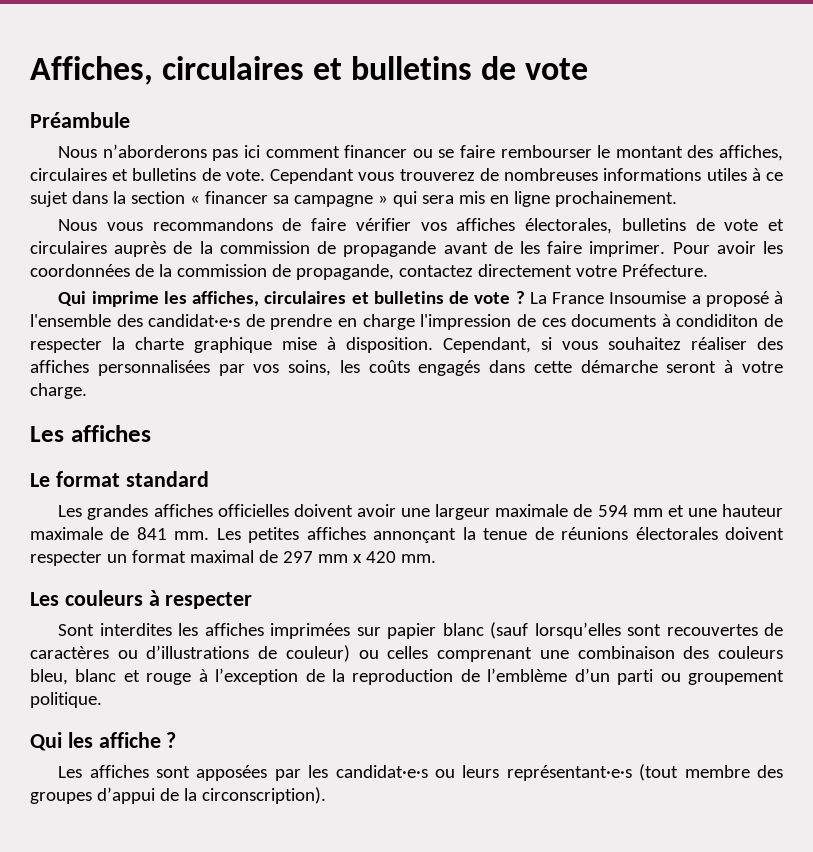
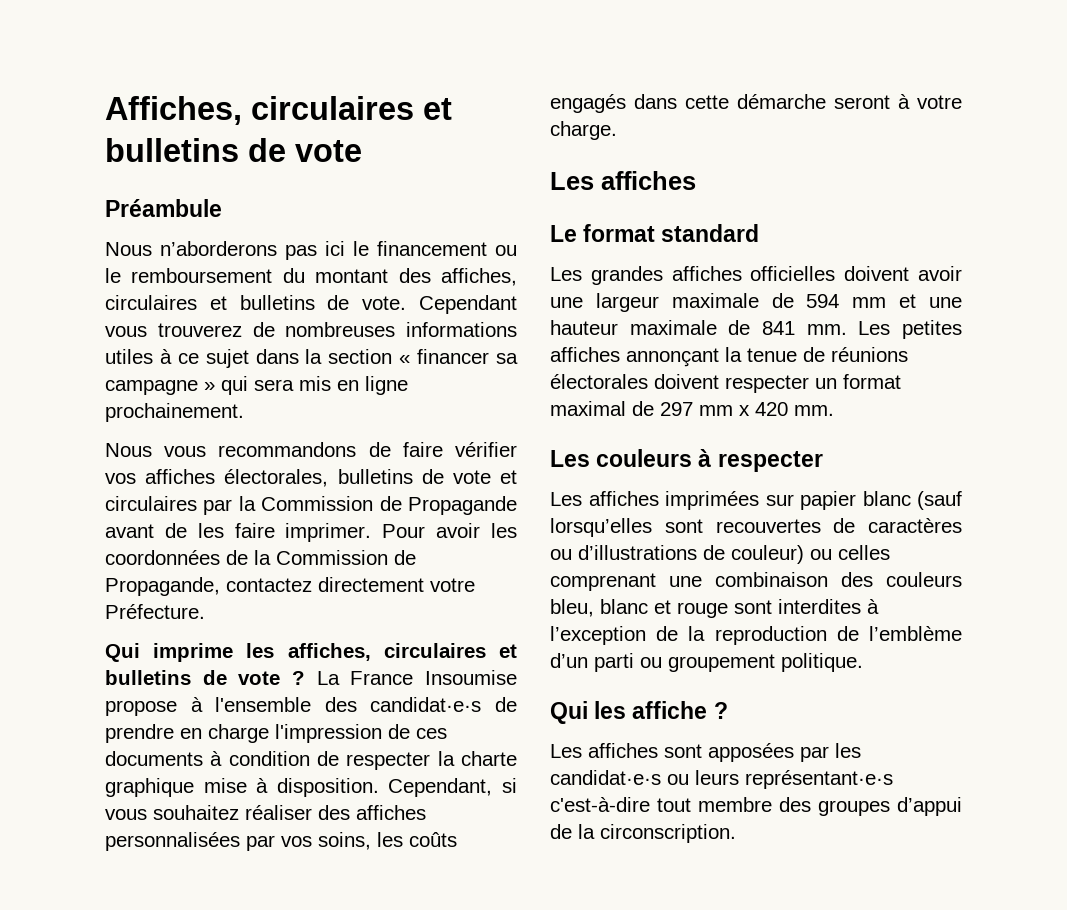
- Nous n’aborderons pas ici comment financer ou se faire rembourser le montant des affiches, circulaires et bulletins de vote.
+ Nous n’aborderons pas ici le financement ou le remboursement du montant des affiches, circulaires et bulletins de vote.
- Nous vous recommandons de faire vérifier vos affiches électorales, bulletins de vote et circulaires auprès de la commission de propagande avant de les faire imprimer.
+ Nous vous recommandons de faire vérifier vos affiches électorales, bulletins de vote et circulaires par la Commission de Propagande avant de les faire imprimer.
- Pour avoir les coordonnées de la commission de propagande, contactez directement votre Préfecture.
+ Pour avoir les coordonnées de la Commission de Propagande, contactez directement votre Préfecture.
- La France Insoumise a proposé à l'ensemble des candidat·e·s de prendre en charge l'impression de ces documents à condiditon de respecter la charte graphique mise à disposition.
+ La France Insoumise propose à l'ensemble des candidat·e·s de prendre en charge l'impression de ces documents à condition de respecter la charte graphique mise à disposition.
- Sont interdites les affiches imprimées sur papier blanc (sauf lorsqu’elles sont recouvertes de caractères ou d’illustrations de couleur) ou celles comprenant une combinaison des couleurs bleu, blanc et rouge à l’exception de la reproduction de l’emblème d’un parti ou groupement politique.
+ Les affiches imprimées sur papier blanc (sauf lorsqu’elles sont recouvertes de caractères ou d’illustrations de couleur) ou celles comprenant une combinaison des couleurs bleu, blanc et rouge sont interdites à l’exception de la reproduction de l’emblème d’un parti ou groupement politique.
- Les affiches sont apposées par les candidat·e·s ou leurs représentant·e·s (tout membre des groupes d’appui de la circonscription).
+ Les affiches sont apposées par les candidat·e·s ou leurs représentant·e·s c'est-à-dire tout membre des groupes d’appui de la circonscription.

